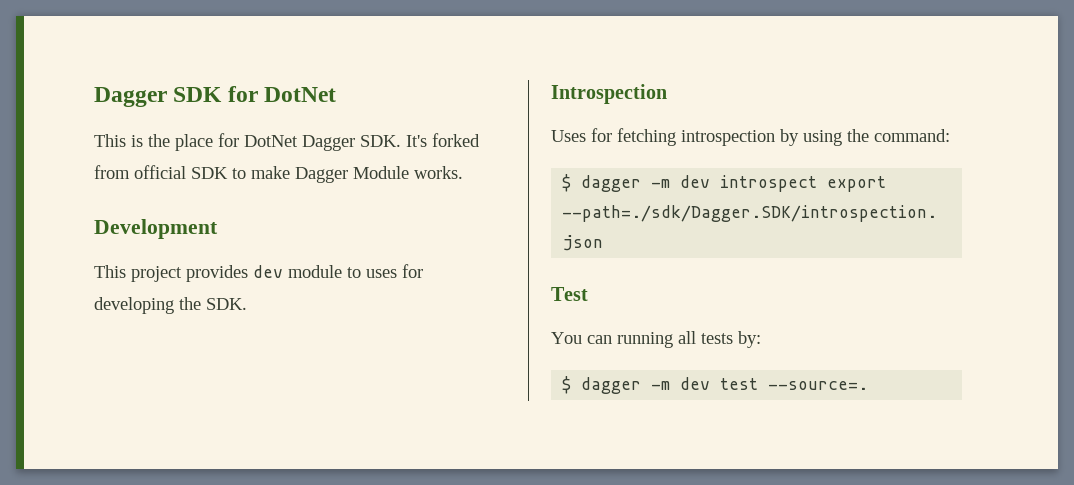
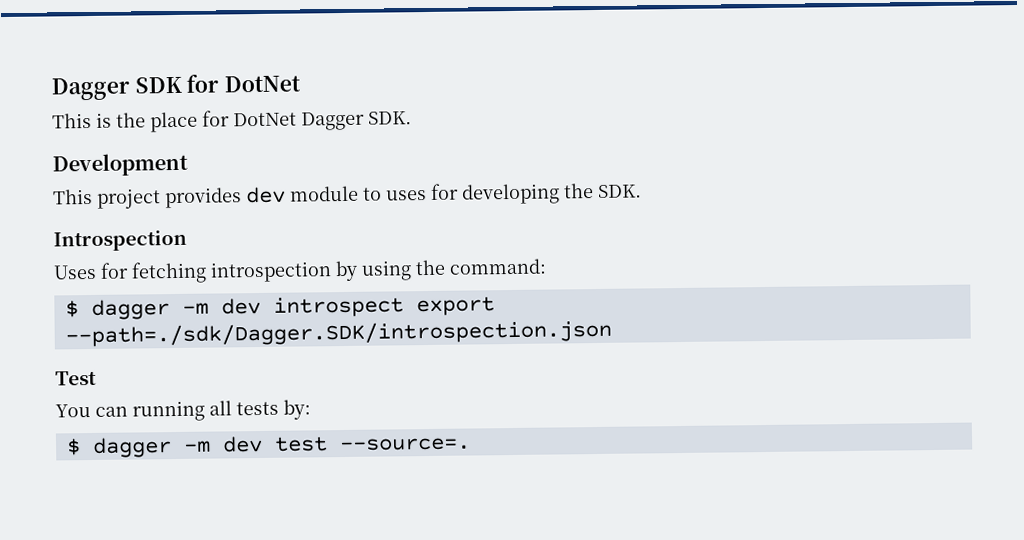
- This is the place for DotNet Dagger SDK. It's forked from official SDK to make Dagger Module works.
+ This is the place for DotNet Dagger SDK.

